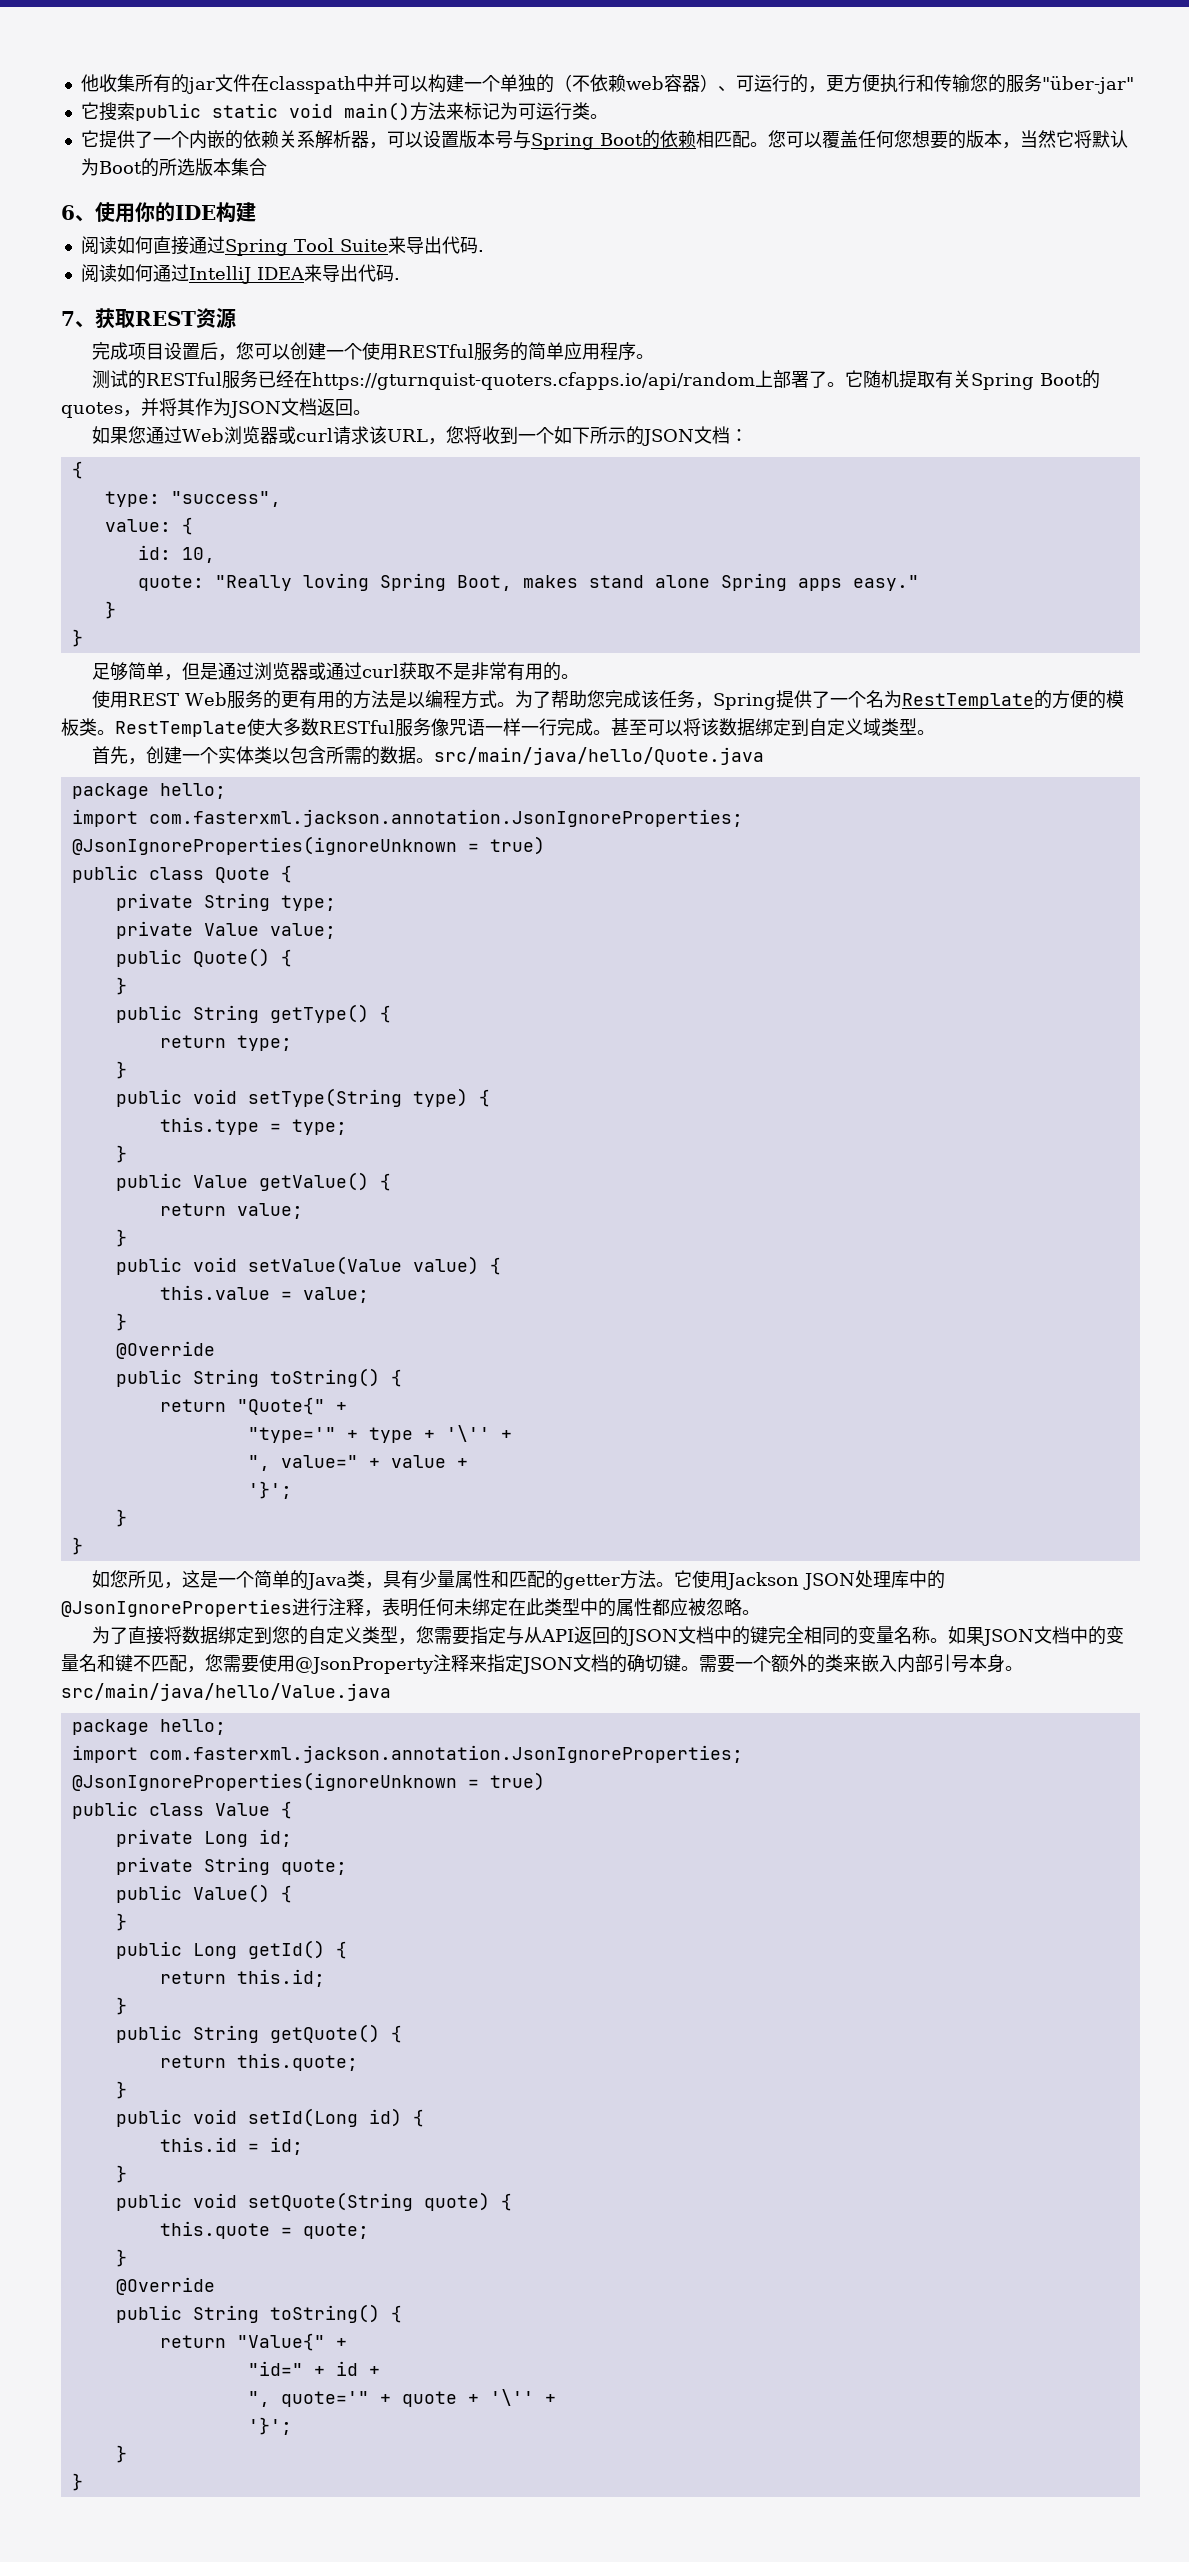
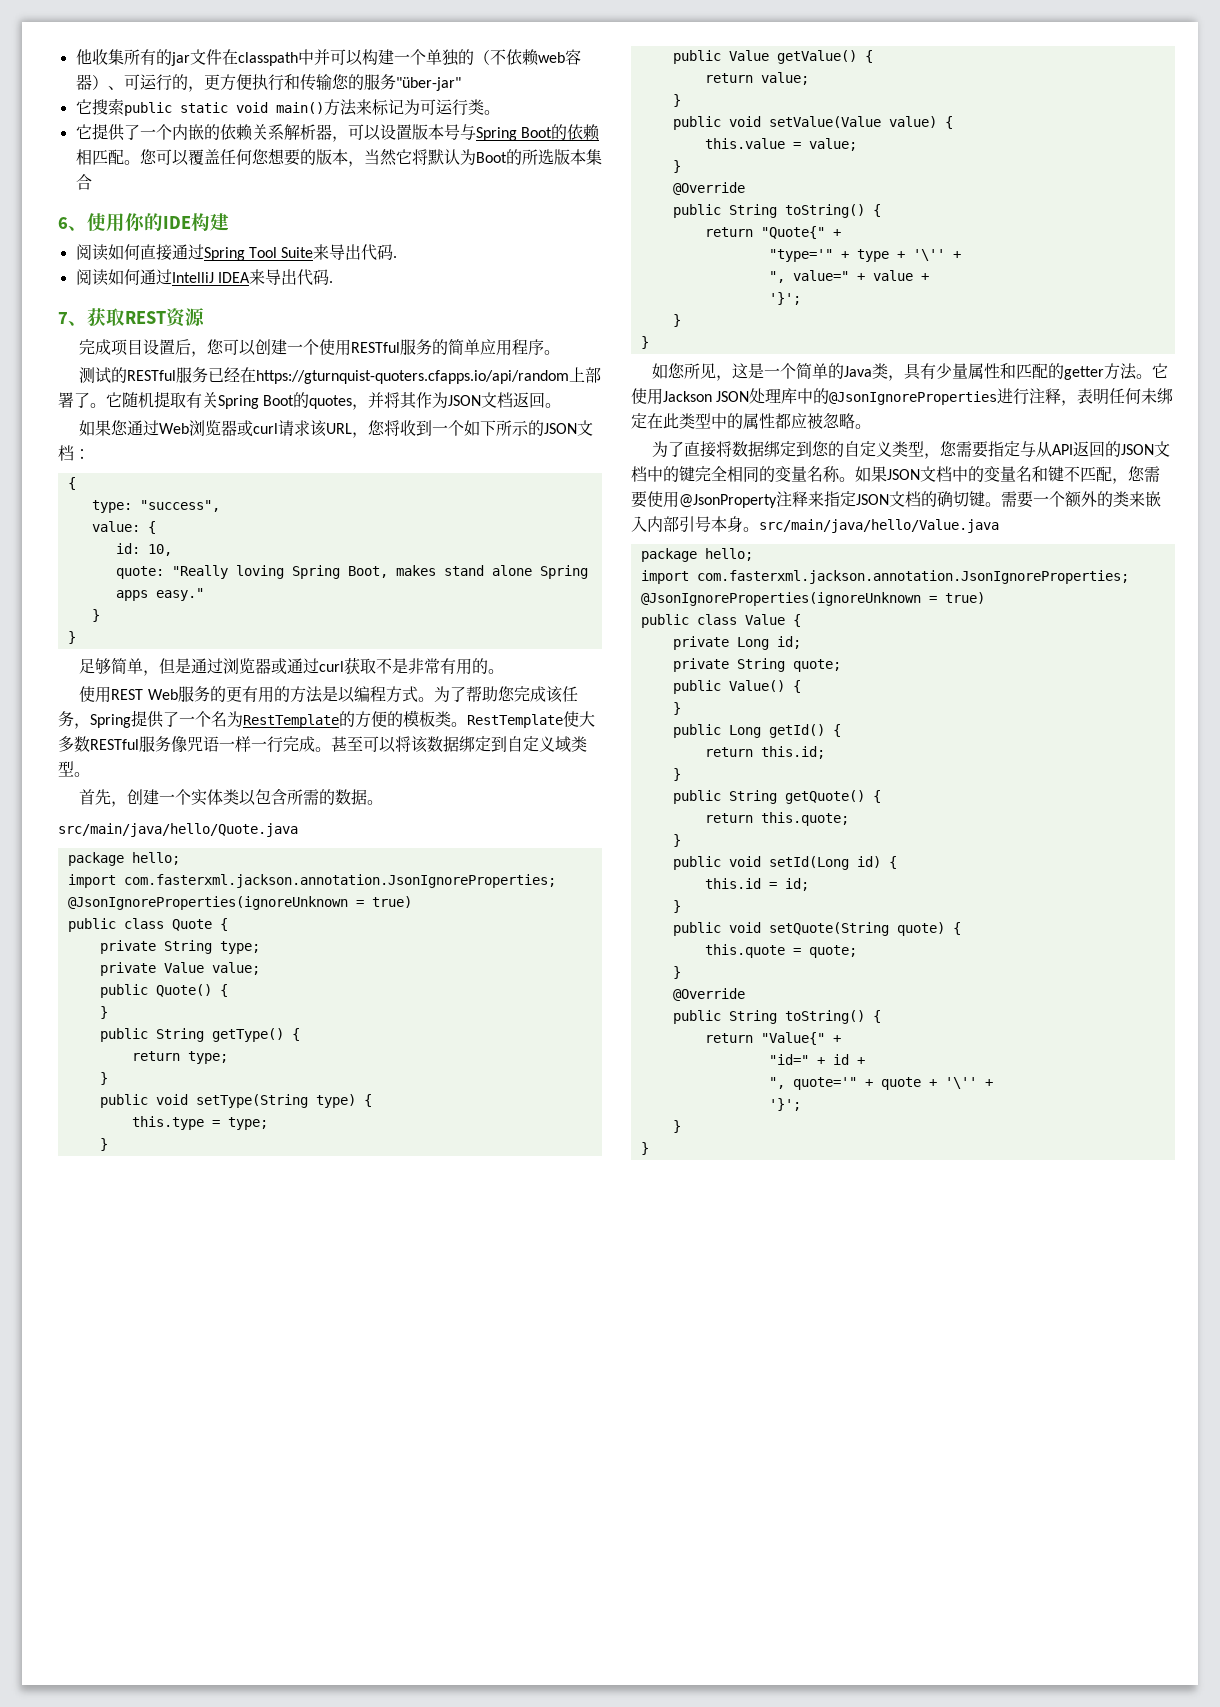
- 首先，创建一个实体类以包含所需的数据。src/main/java/hello/Quote.java
+ 首先，创建一个实体类以包含所需的数据。
+ src/main/java/hello/Quote.java

